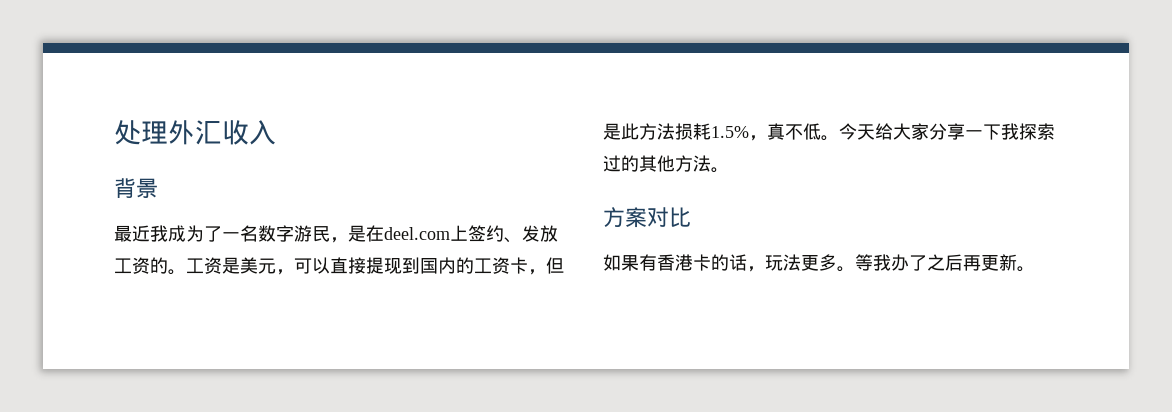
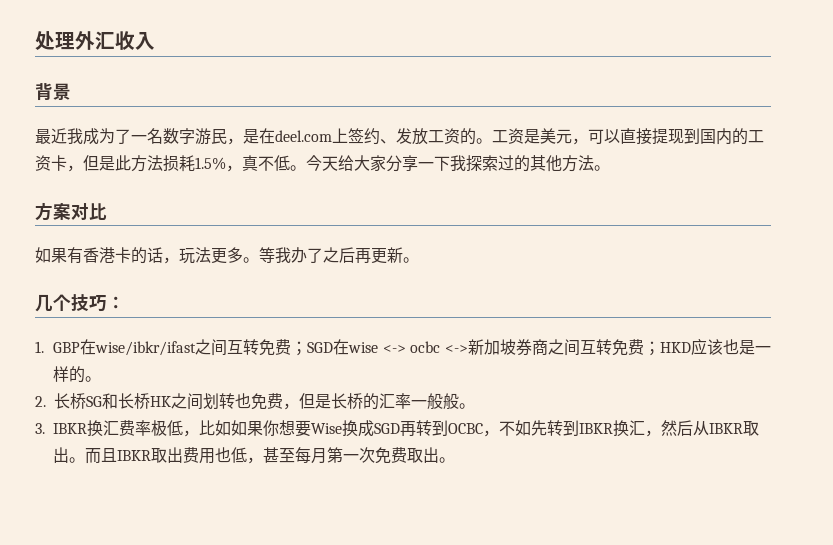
+ 几个技巧：
+ 1. GBP在wise/ibkr/ifast之间互转免费；SGD在wise <-> ocbc <->新加坡券商之间互转免费；HKD应该也是一样的。
+ 2.长桥SG和长桥HK之间划转也免费，但是长桥的汇率一般般。
+ 3. IBKR换汇费率极低，比如如果你想要Wise换成SGD再转到OCBC，不如先转到IBKR换汇，然后从IBKR取出。而且IBKR取出费用也低，甚至每月第一次免费取出。

